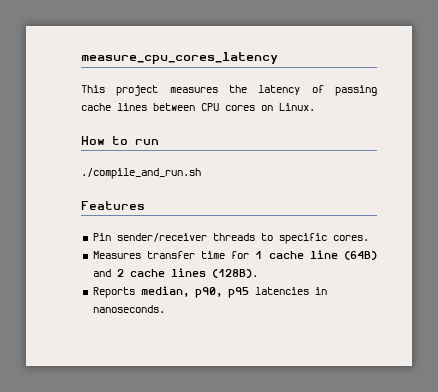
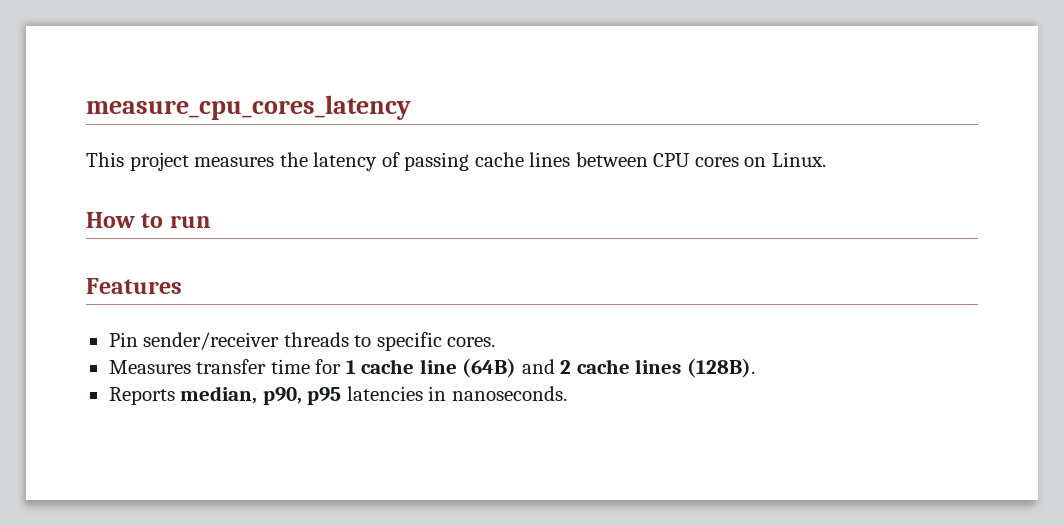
- ./compile_and_run.sh

